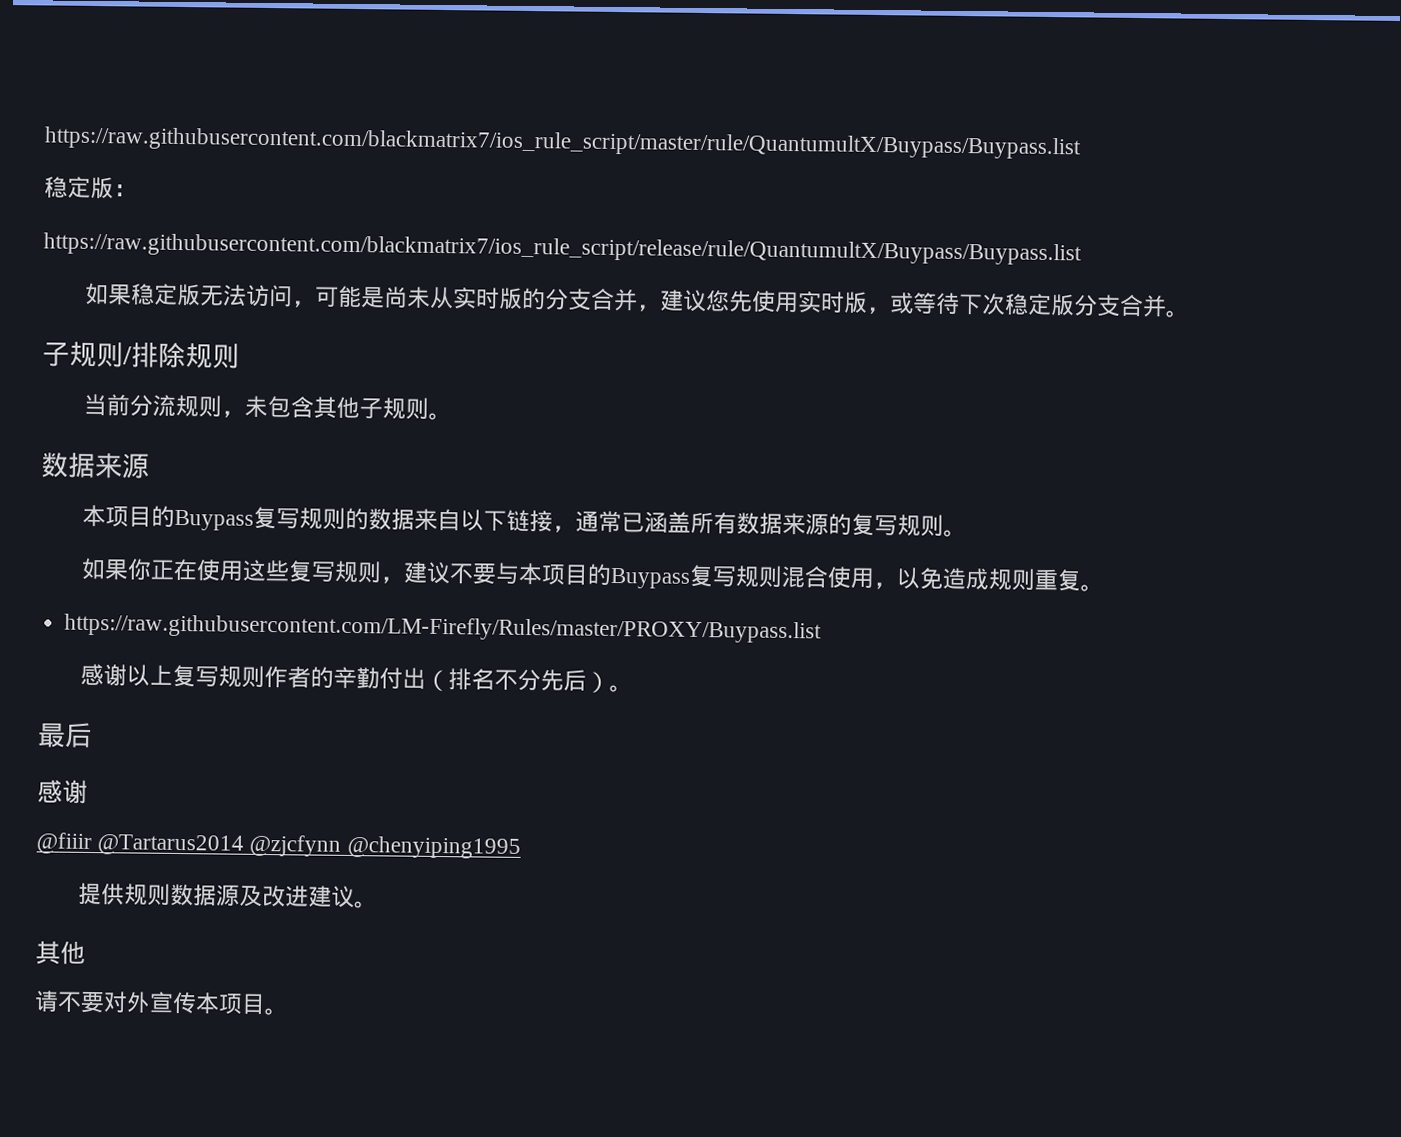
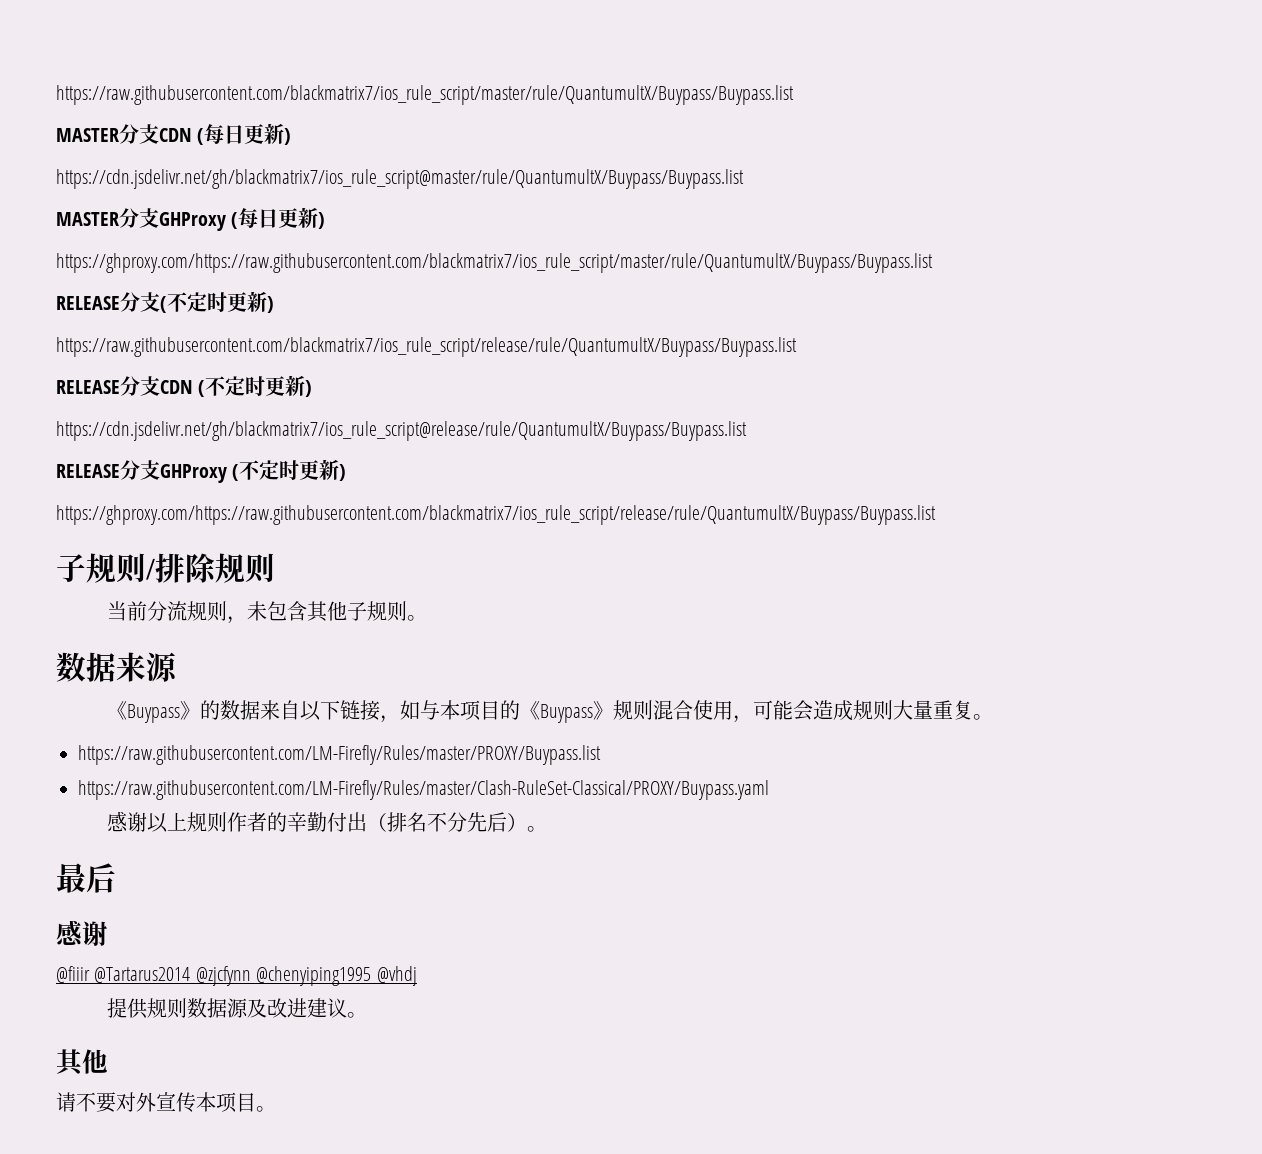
- 稳定版：
+ MASTER分支CDN (每日更新)
+ https://cdn.jsdelivr.net/gh/blackmatrix7/ios_rule_script@master/rule/QuantumultX/Buypass/Buypass.list
+ MASTER分支GHProxy (每日更新)
+ https://ghproxy.com/https://raw.githubusercontent.com/blackmatrix7/ios_rule_script/master/rule/QuantumultX/Buypass/Buypass.list
+ RELEASE分支(不定时更新)
  https://raw.githubusercontent.com/blackmatrix7/ios_rule_script/release/rule/QuantumultX/Buypass/Buypass.list
- 如果稳定版无法访问，可能是尚未从实时版的分支合并，建议您先使用实时版，或等待下次稳定版分支合并。
+ RELEASE分支CDN (不定时更新)
+ https://cdn.jsdelivr.net/gh/blackmatrix7/ios_rule_script@release/rule/QuantumultX/Buypass/Buypass.list
+ RELEASE分支GHProxy (不定时更新)
+ https://ghproxy.com/https://raw.githubusercontent.com/blackmatrix7/ios_rule_script/release/rule/QuantumultX/Buypass/Buypass.list
- 本项目的Buypass复写规则的数据来自以下链接，通常已涵盖所有数据来源的复写规则。
- 如果你正在使用这些复写规则，建议不要与本项目的Buypass复写规则混合使用，以免造成规则重复。
+ 《Buypass》的数据来自以下链接，如与本项目的《Buypass》规则混合使用，可能会造成规则大量重复。
+ https://raw.githubusercontent.com/LM-Firefly/Rules/master/Clash-RuleSet-Classical/PROXY/Buypass.yaml
- 感谢以上复写规则作者的辛勤付出（排名不分先后）。
+ 感谢以上规则作者的辛勤付出（排名不分先后）。
- @fiiir @Tartarus2014 @zjcfynn @chenyiping1995
+ @fiiir @Tartarus2014 @zjcfynn @chenyiping1995 @vhdj

